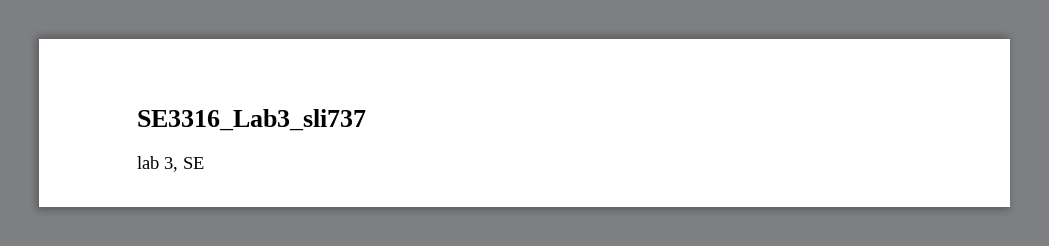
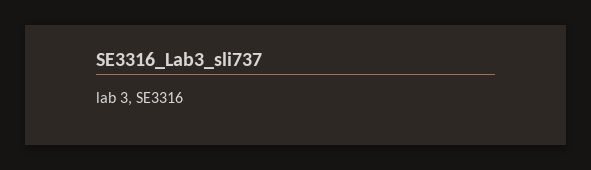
- lab 3, SE
+ lab 3, SE3316

